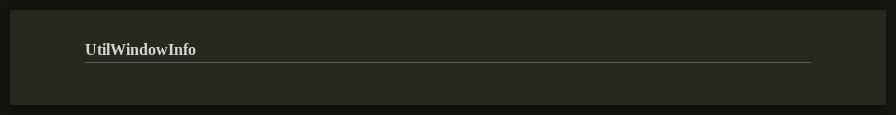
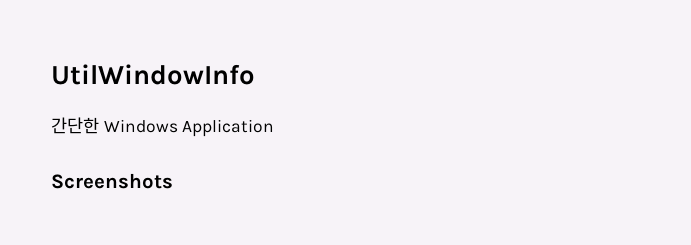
+ 간단한 Windows Application
+ Screenshots

